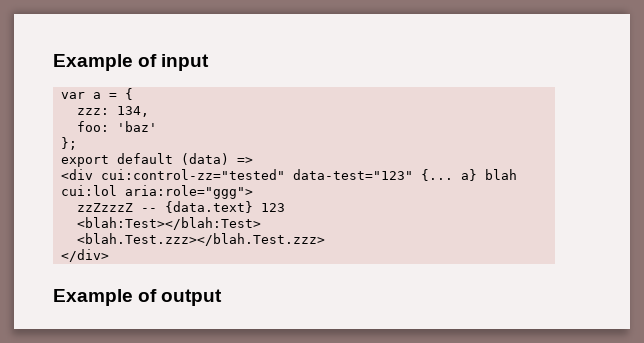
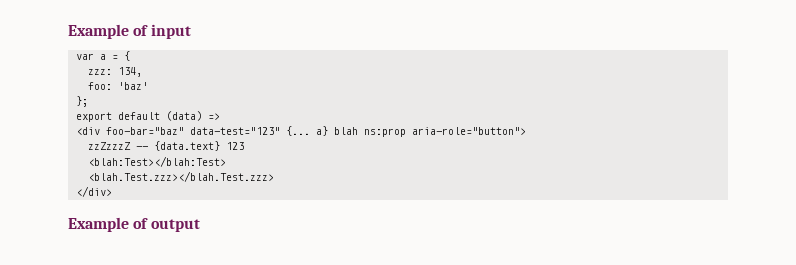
- <div cui:control-zz="tested" data-test="123" {... a} blah cui:lol aria:role="ggg">
+ <div foo-bar="baz" data-test="123" {... a} blah ns:prop aria-role="button">

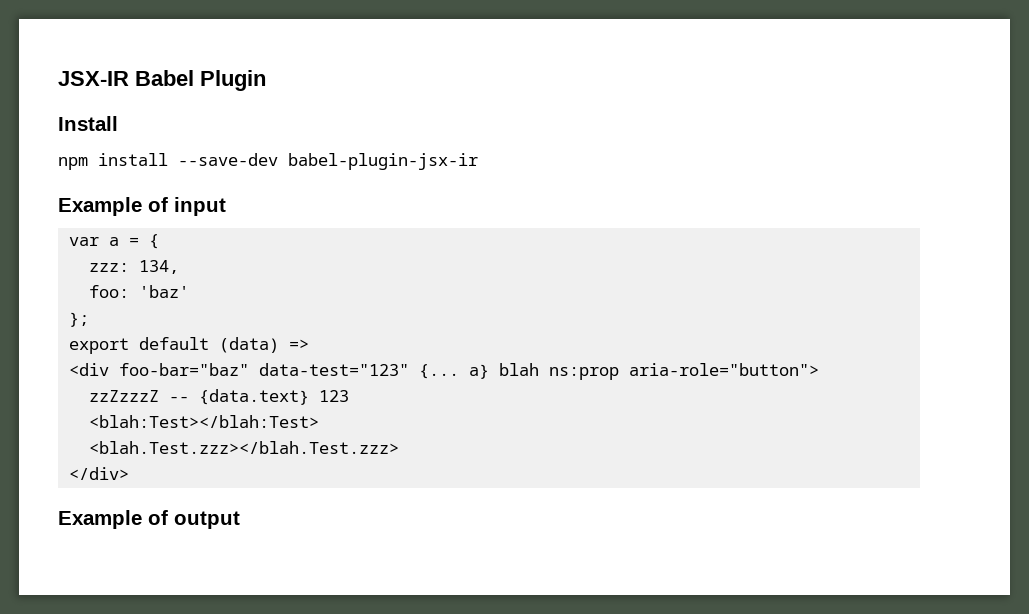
+ JSX-IR Babel Plugin
+ Install
+ npm install --save-dev babel-plugin-jsx-ir

